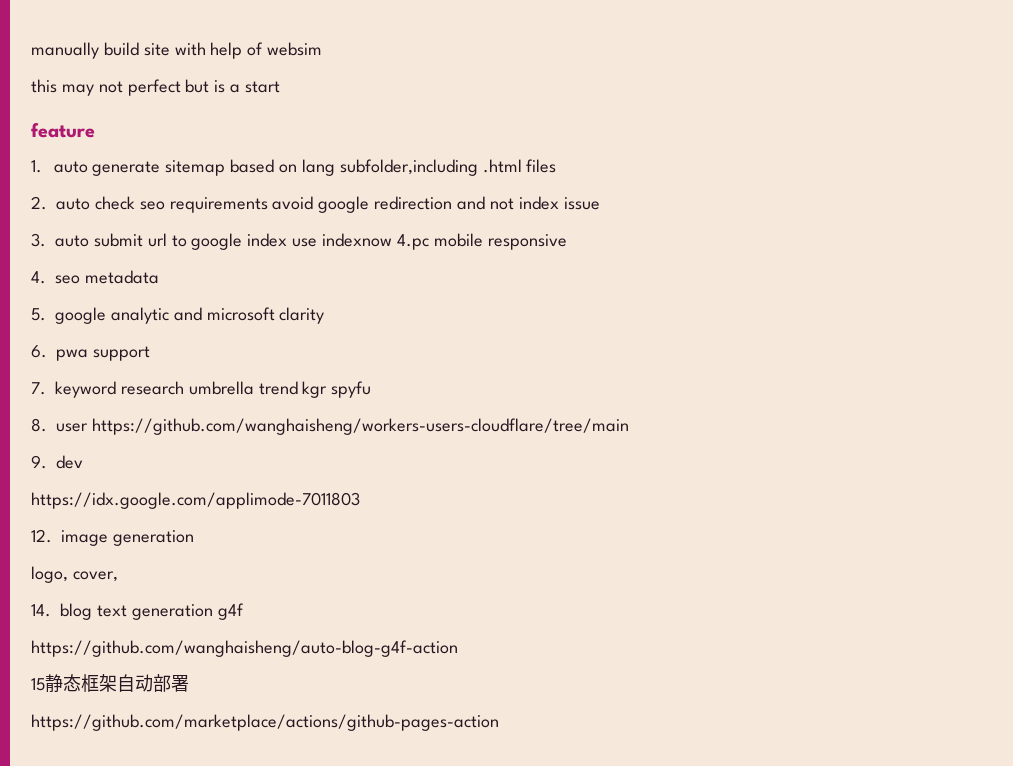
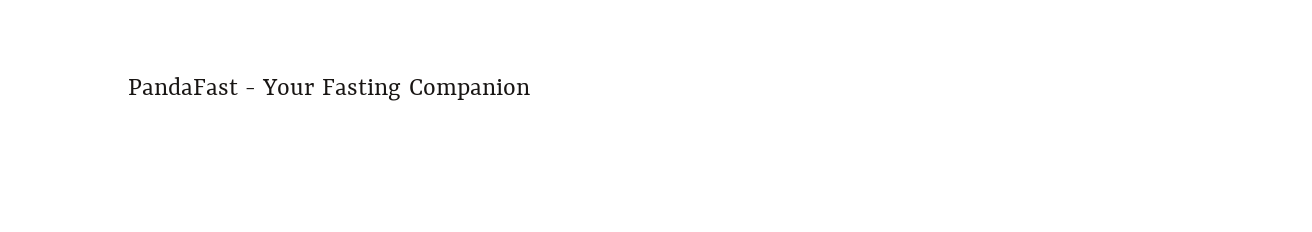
- manually build site with help of websim
- this may not perfect but is a start
- feature
- 1. auto generate sitemap based on lang subfolder,including .html files
- 2. auto check seo requirements avoid google redirection and not index issue
- 3. auto submit url to google index use indexnow 4.pc mobile responsive
- 4. seo metadata
- 5. google analytic and microsoft clarity
- 6. pwa support
- 7. keyword research umbrella trend kgr spyfu
- 8. user https://github.com/wanghaisheng/workers-users-cloudflare/tree/main
- 9. dev
- https://idx.google.com/applimode-7011803
- 12. image generation
- logo, cover,
- 14. blog text generation g4f
- https://github.com/wanghaisheng/auto-blog-g4f-action
- 15静态框架自动部署
- https://github.com/marketplace/actions/github-pages-action
+ PandaFast - Your Fasting Companion

